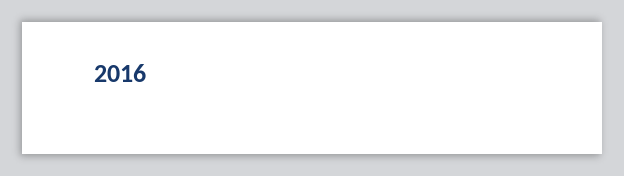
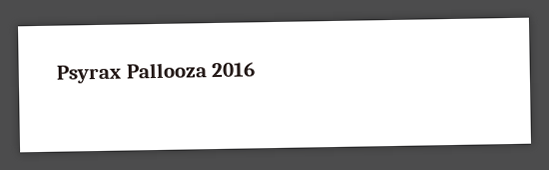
- 2016
+ Psyrax Pallooza 2016

